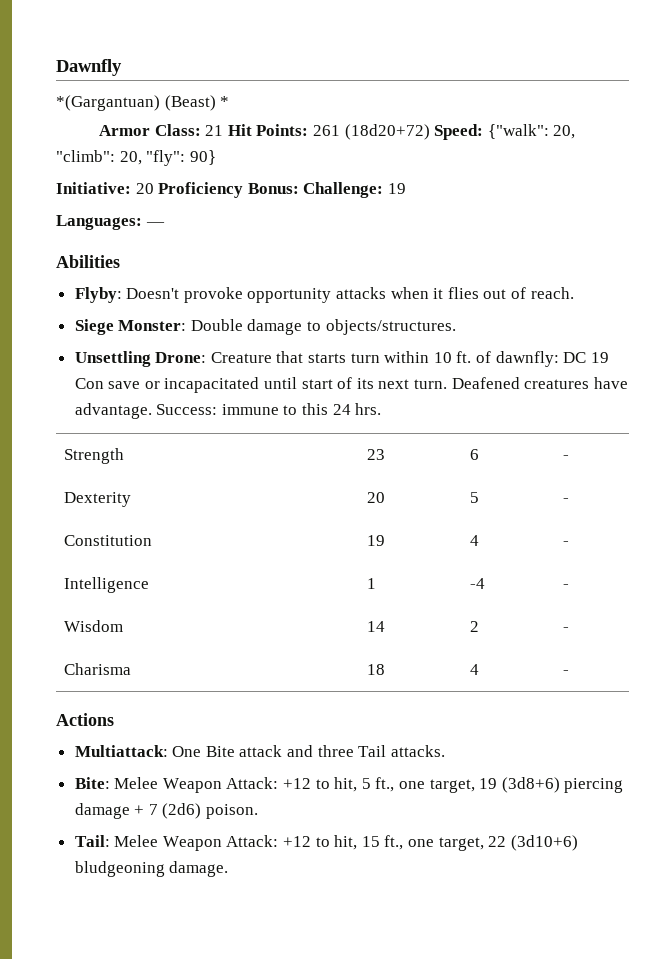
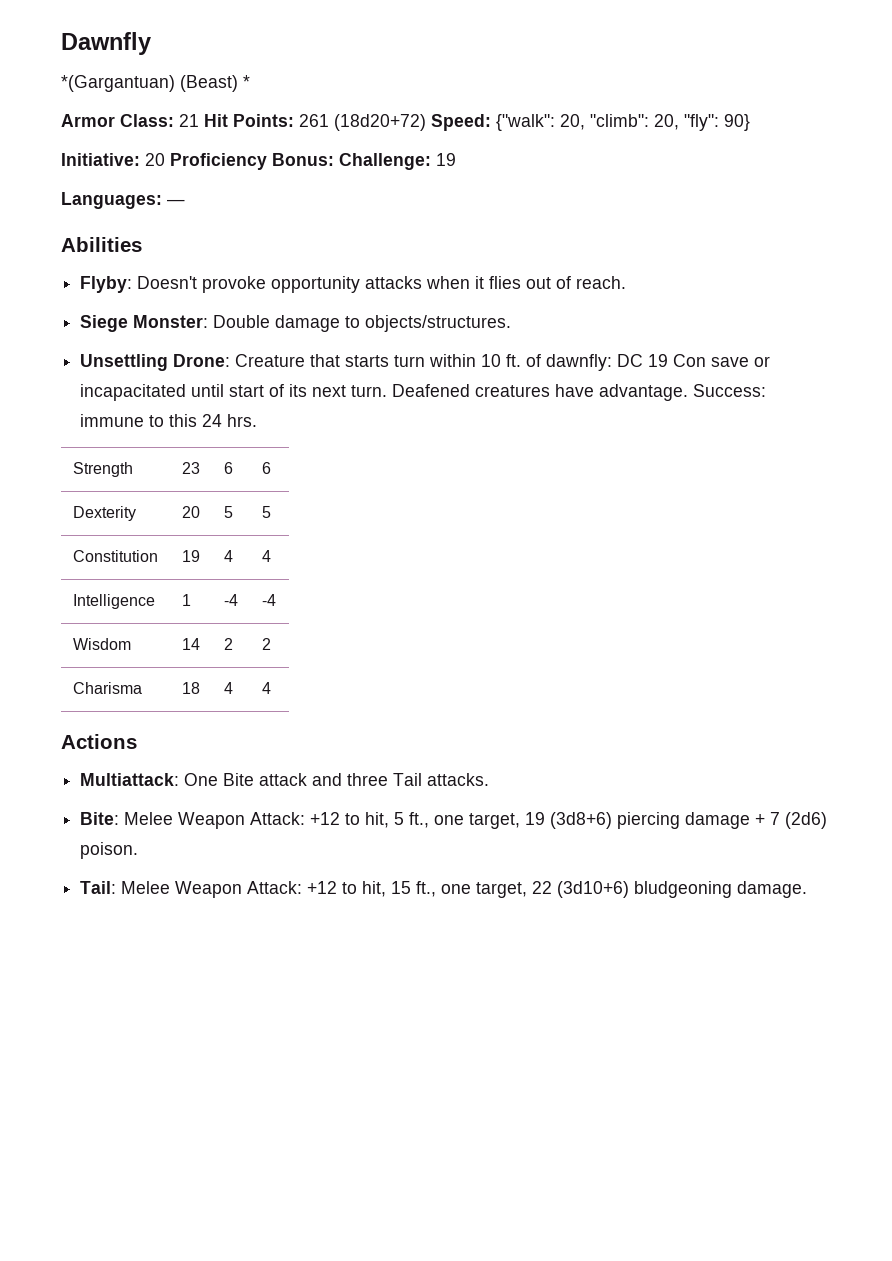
- Strength | 23 | 6 | -
+ Strength | 23 | 6 | 6
- Dexterity | 20 | 5 | -
+ Dexterity | 20 | 5 | 5
- Constitution | 19 | 4 | -
+ Constitution | 19 | 4 | 4
- Intelligence | 1 | -4 | -
+ Intelligence | 1 | -4 | -4
- Wisdom | 14 | 2 | -
+ Wisdom | 14 | 2 | 2
- Charisma | 18 | 4 | -
+ Charisma | 18 | 4 | 4

